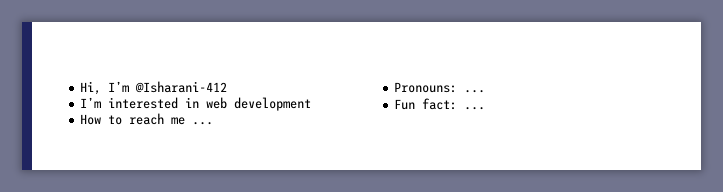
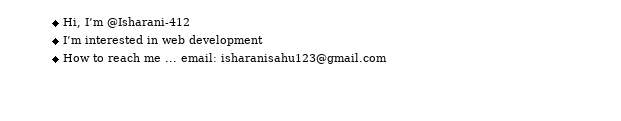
- How to reach me ...
- Pronouns: ...
- Fun fact: ...
+ How to reach me ... email: isharanisahu123@gmail.com

